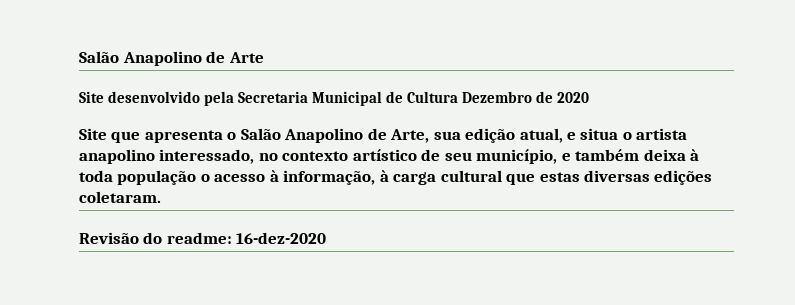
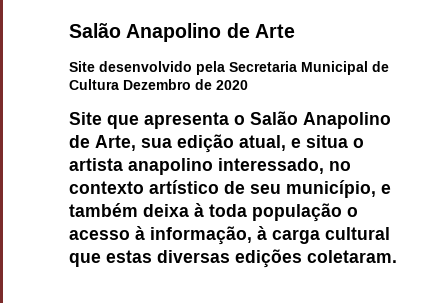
- Revisão do readme: 16-dez-2020

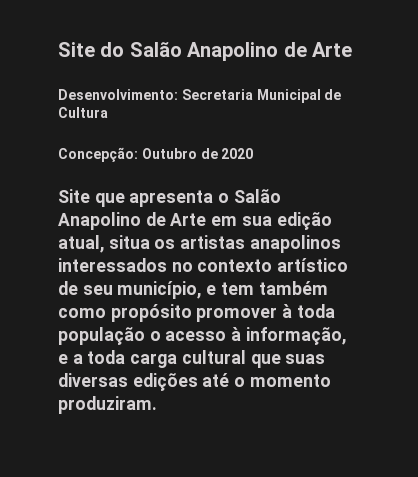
- Salão Anapolino de Arte
+ Site do Salão Anapolino de Arte
- Site desenvolvido pela Secretaria Municipal de Cultura Dezembro de 2020
+ Desenvolvimento: Secretaria Municipal de Cultura
+ Concepção: Outubro de 2020
- Site que apresenta o Salão Anapolino de Arte, sua edição atual, e situa o artista anapolino interessado, no contexto artístico de seu município, e também deixa à toda população o acesso à informação, à carga cultural que estas diversas edições coletaram.
+ Site que apresenta o Salão Anapolino de Arte em sua edição atual, situa os artistas anapolinos interessados no contexto artístico de seu município, e tem também como propósito promover à toda população o acesso à informação, e a toda carga cultural que suas diversas edições até o momento produziram.

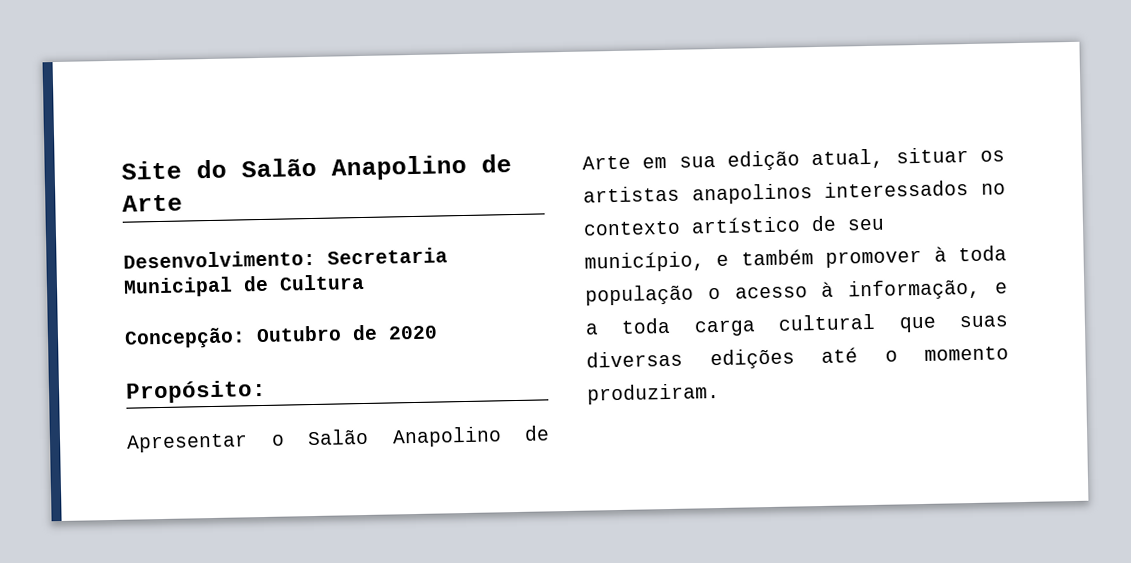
- Site que apresenta o Salão Anapolino de Arte em sua edição atual, situa os artistas anapolinos interessados no contexto artístico de seu município, e tem também como propósito promover à toda população o acesso à informação, e a toda carga cultural que suas diversas edições até o momento produziram.
+ Propósito:
+ Apresentar o Salão Anapolino de Arte em sua edição atual, situar os artistas anapolinos interessados no contexto artístico de seu município, e também promover à toda população o acesso à informação, e a toda carga cultural que suas diversas edições até o momento produziram.

